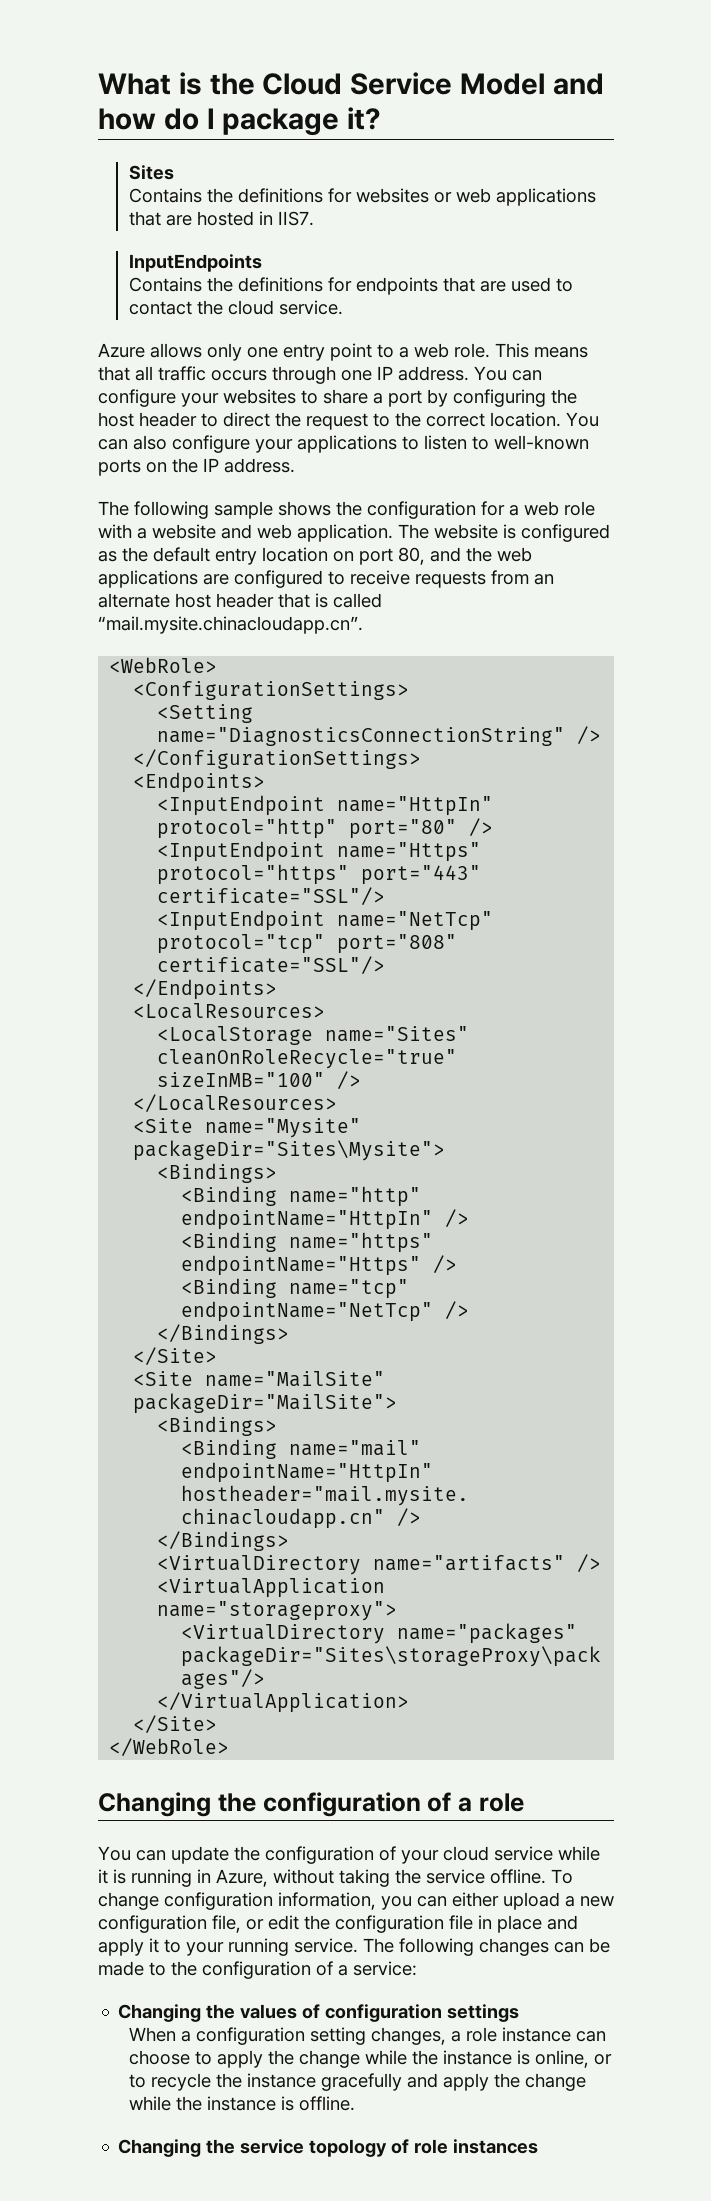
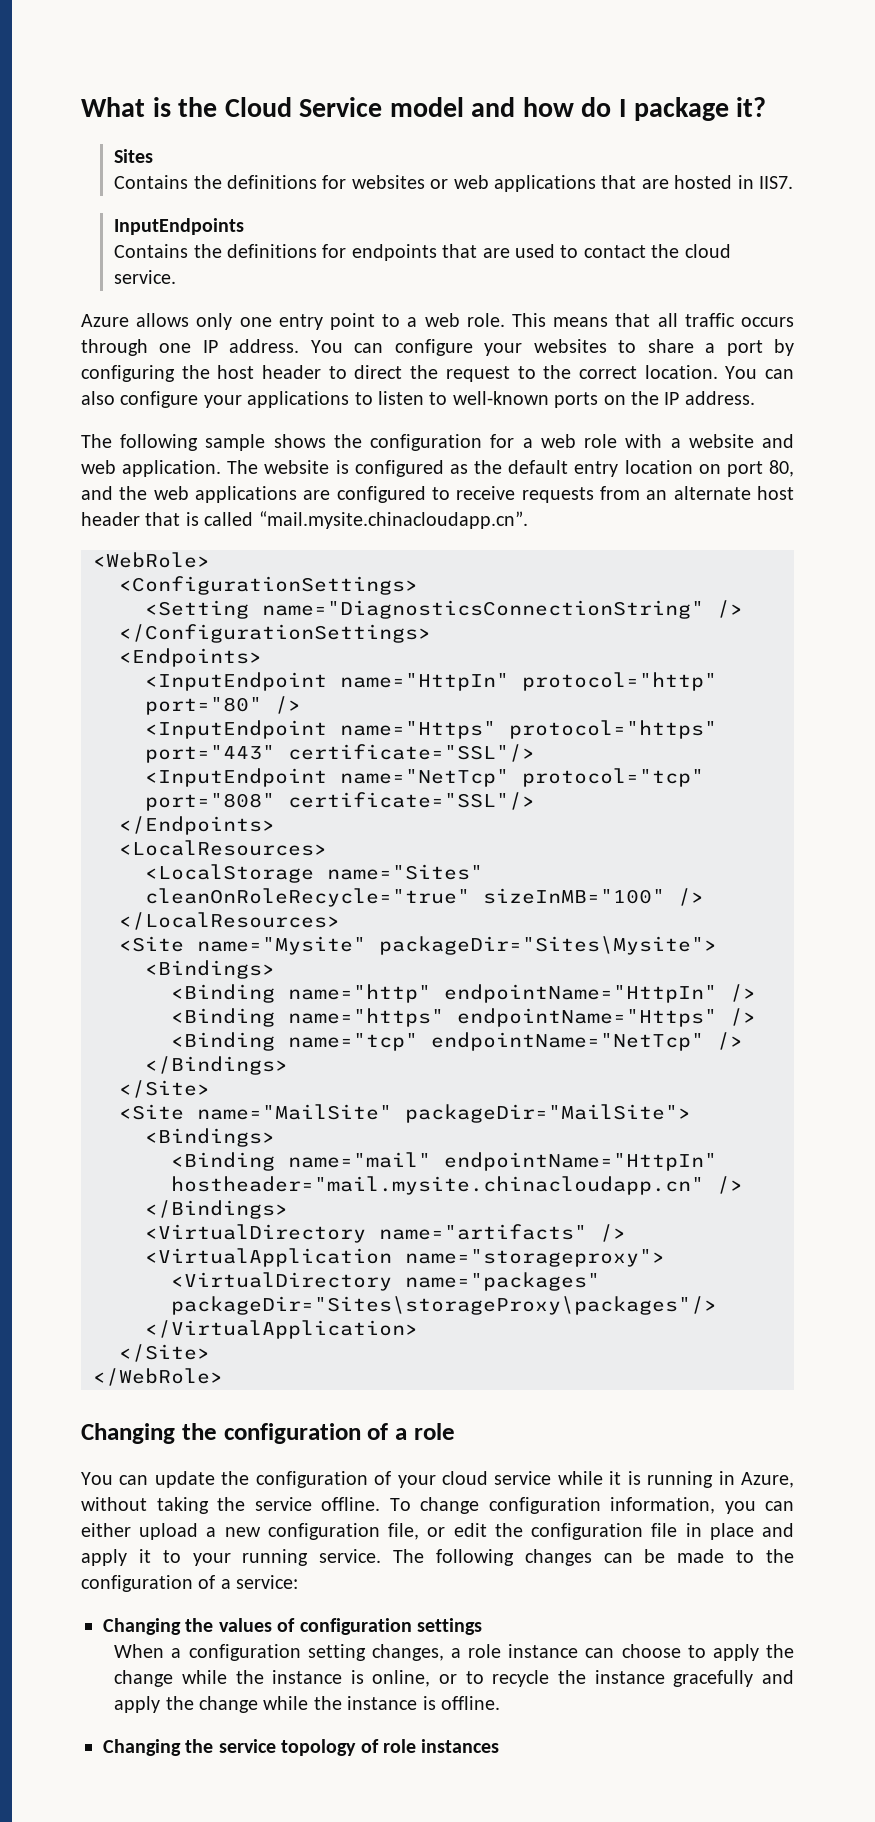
- What is the Cloud Service Model and how do I package it?
+ What is the Cloud Service model and how do I package it?

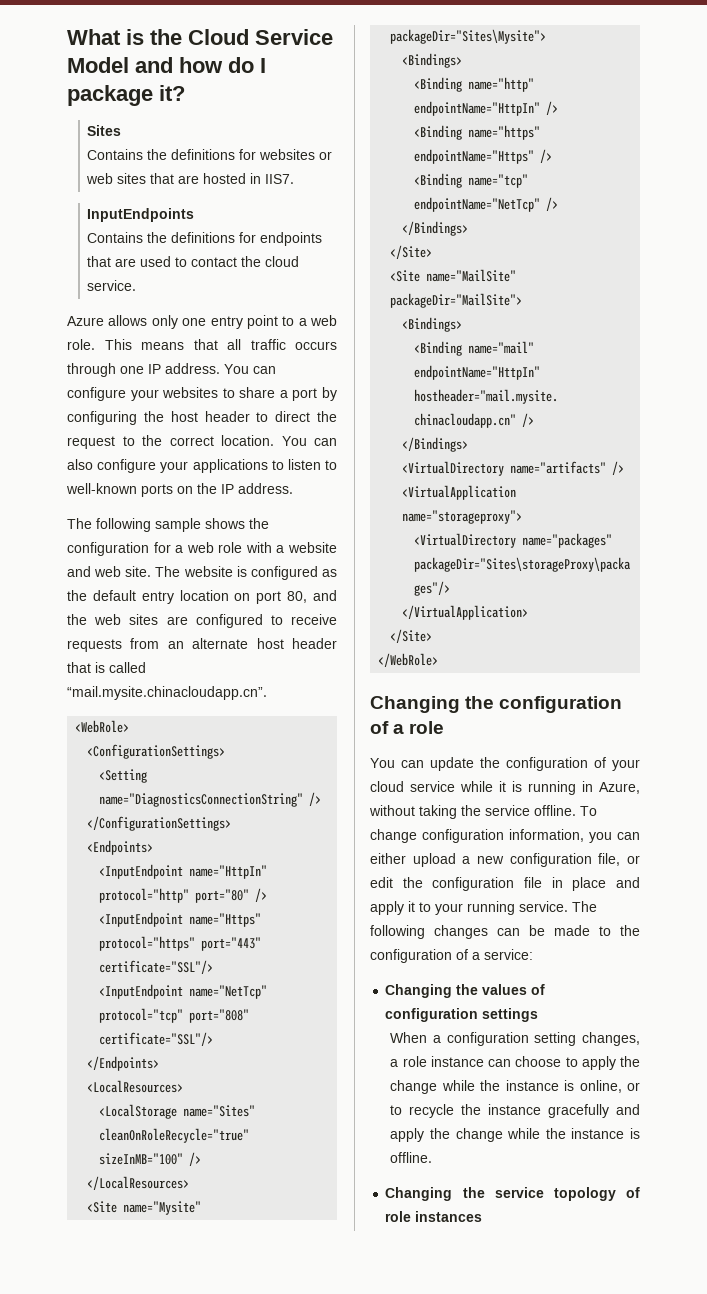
- What is the Cloud Service model and how do I package it?
+ What is the Cloud Service Model and how do I package it?
- Contains the definitions for websites or web applications that are hosted in IIS7.
+ Contains the definitions for websites or web sites that are hosted in IIS7.
- The following sample shows the configuration for a web role with a website and web application.
+ The following sample shows the configuration for a web role with a website and web site.
- The website is configured as the default entry location on port 80, and the web applications are configured to receive requests from an alternate host header that is called “mail.mysite.chinacloudapp.cn”.
+ The website is configured as the default entry location on port 80, and the web sites are configured to receive requests from an alternate host header that is called “mail.mysite.chinacloudapp.cn”.

